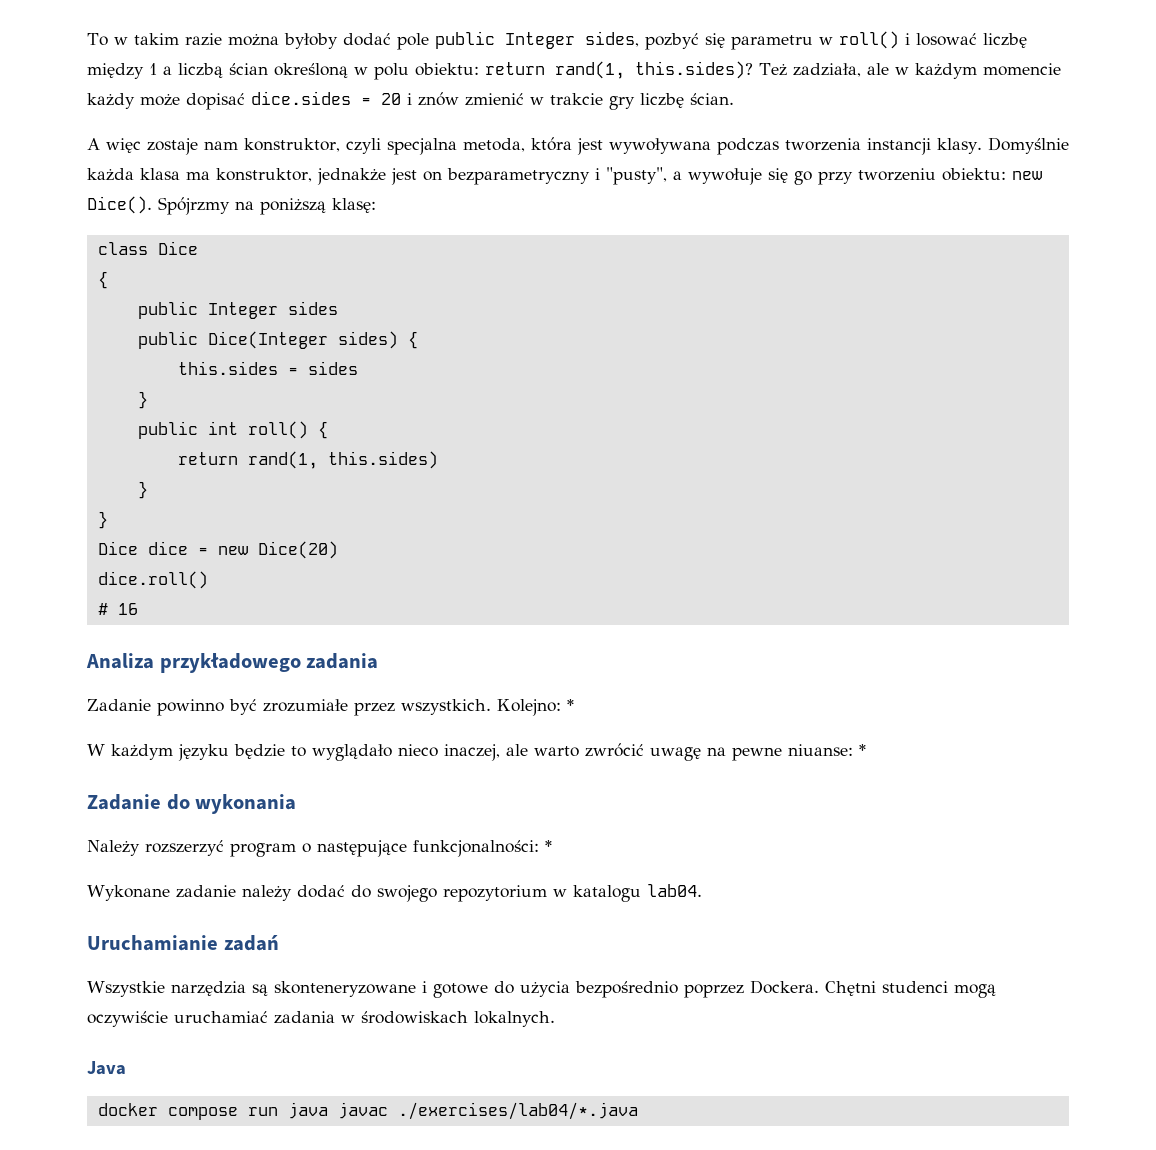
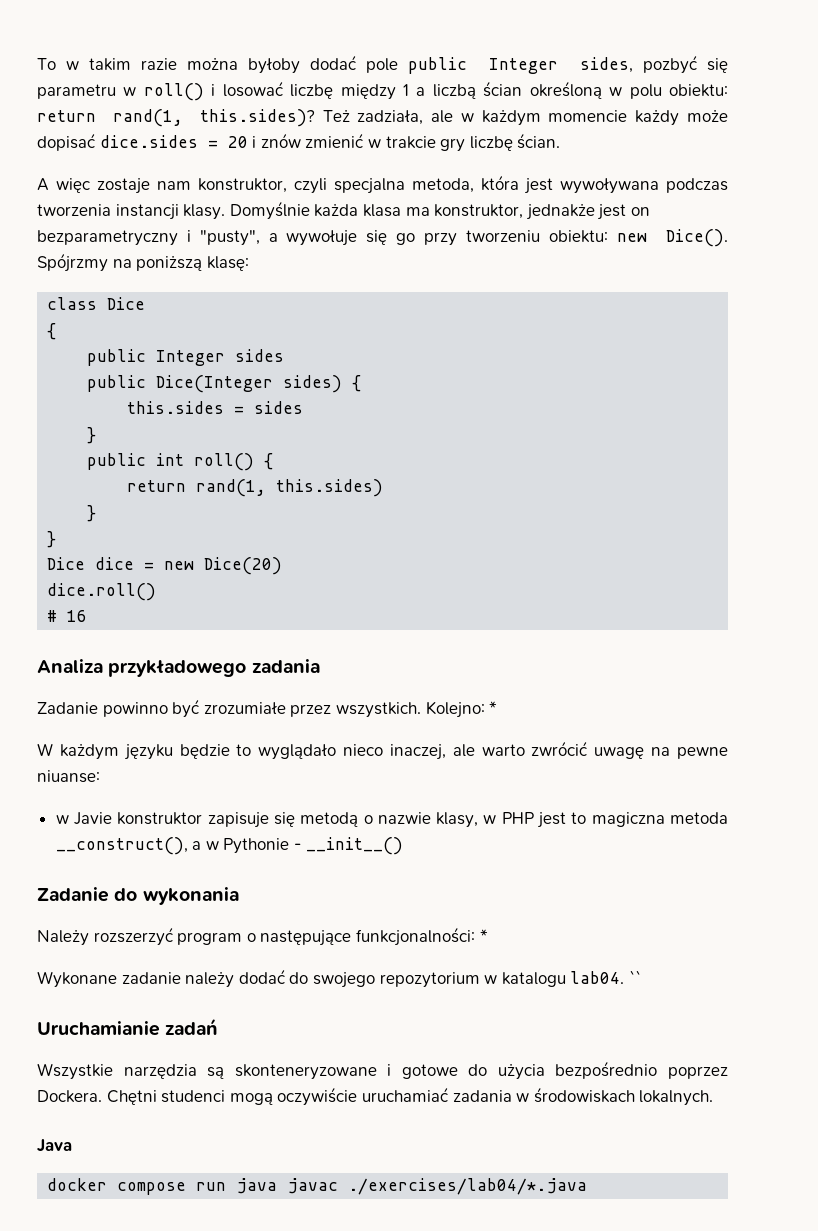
- W każdym języku będzie to wyglądało nieco inaczej, ale warto zwrócić uwagę na pewne niuanse: *
+ W każdym języku będzie to wyglądało nieco inaczej, ale warto zwrócić uwagę na pewne niuanse:
+ w Javie konstruktor zapisuje się metodą o nazwie klasy, w PHP jest to magiczna metoda __construct(), a w Pythonie - __init__()
+ ``

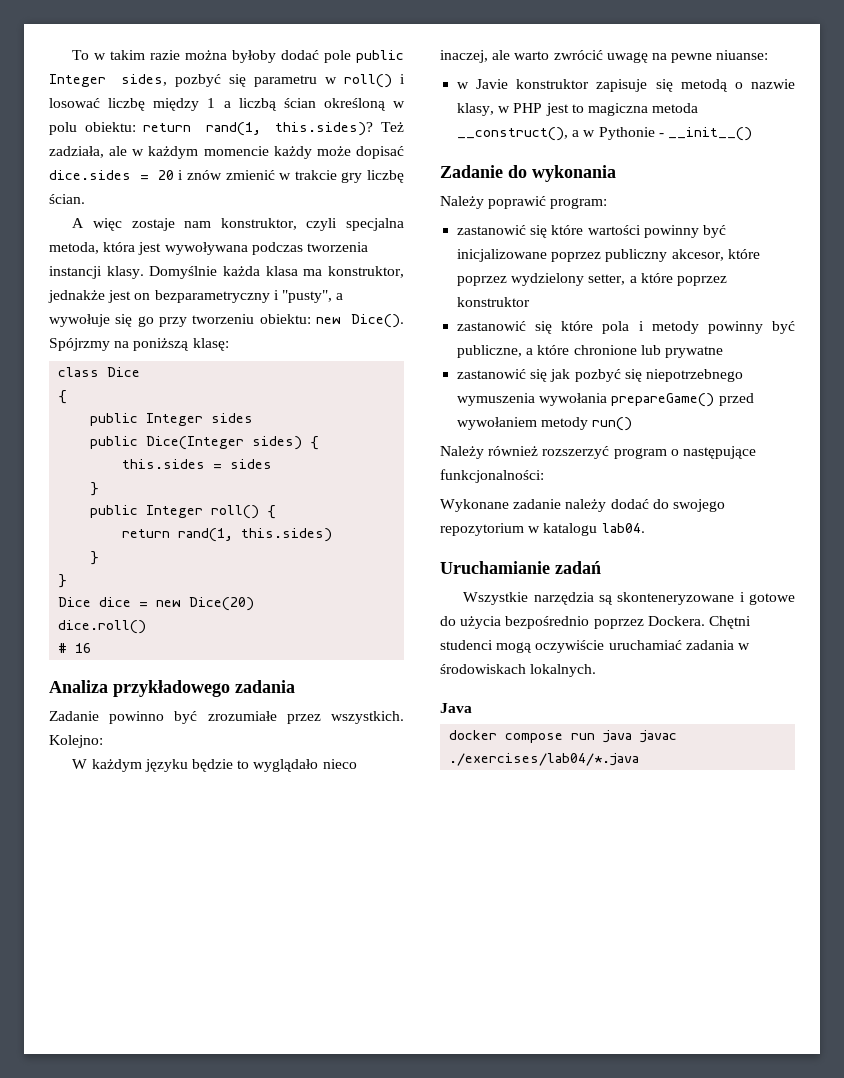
- public int roll() {
+ public Integer roll() {
- Kolejno: *
+ Kolejno:
- Należy rozszerzyć program o następujące funkcjonalności: *
+ Należy poprawić program:
+ zastanowić się które wartości powinny być inicjalizowane poprzez publiczny akcesor, które poprzez wydzielony setter, a które poprzez konstruktor
+ zastanowić się które pola i metody powinny być publiczne, a które chronione lub prywatne
+ zastanowić się jak pozbyć się niepotrzebnego wymuszenia wywołania prepareGame() przed wywołaniem metody run()
+ Należy również rozszerzyć program o następujące funkcjonalności:
- ``

